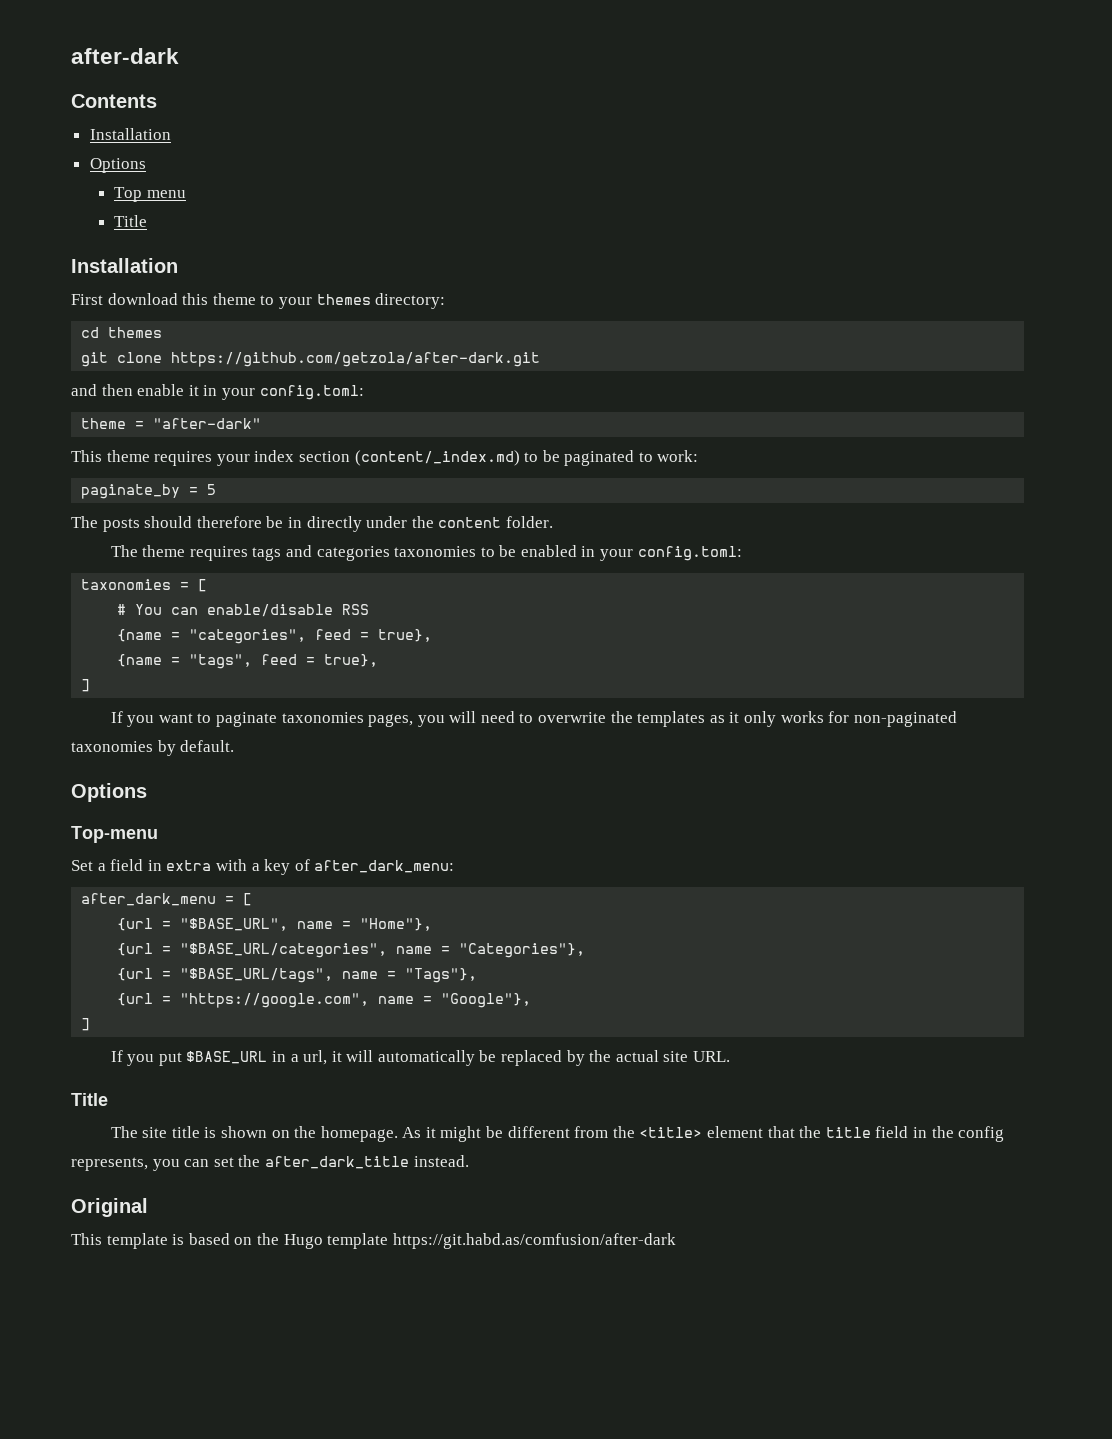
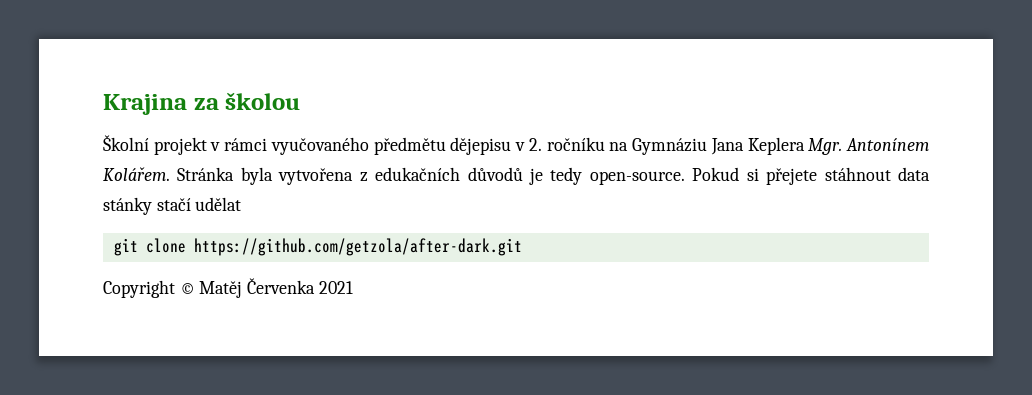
- after-dark
- Contents
- Installation
- Options
- Top menu
- Title
- Installation
- First download this theme to your themes directory:
- cd themes
+ Krajina za školou
+ Školní projekt v rámci vyučovaného předmětu dějepisu v 2. ročníku na Gymnáziu Jana Keplera Mgr. Antonínem Kolářem. Stránka byla vytvořena z edukačních důvodů je tedy open-source. Pokud si přejete stáhnout data stánky stačí udělat
  git clone https://github.com/getzola/after-dark.git
- and then enable it in your config.toml:
- theme = "after-dark"
- This theme requires your index section (content/_index.md) to be paginated to work:
- paginate_by = 5
- The posts should therefore be in directly under the content folder.
- The theme requires tags and categories taxonomies to be enabled in your config.toml:
- taxonomies = [
- # You can enable/disable RSS
- {name = "categories", feed = true},
- {name = "tags", feed = true},
- ]
- If you want to paginate taxonomies pages, you will need to overwrite the templates as it only works for non-paginated taxonomies by default.
- Options
- Top-menu
- Set a field in extra with a key of after_dark_menu:
- after_dark_menu = [
- {url = "$BASE_URL", name = "Home"},
- {url = "$BASE_URL/categories", name = "Categories"},
- {url = "$BASE_URL/tags", name = "Tags"},
- {url = "https://google.com", name = "Google"},
- ]
- If you put $BASE_URL in a url, it will automatically be replaced by the actual site URL.
- Title
- The site title is shown on the homepage. As it might be different from the <title> element that the title field in the config represents, you can set the after_dark_title instead.
- Original
- This template is based on the Hugo template https://git.habd.as/comfusion/after-dark
+ Copyright © Matěj Červenka 2021

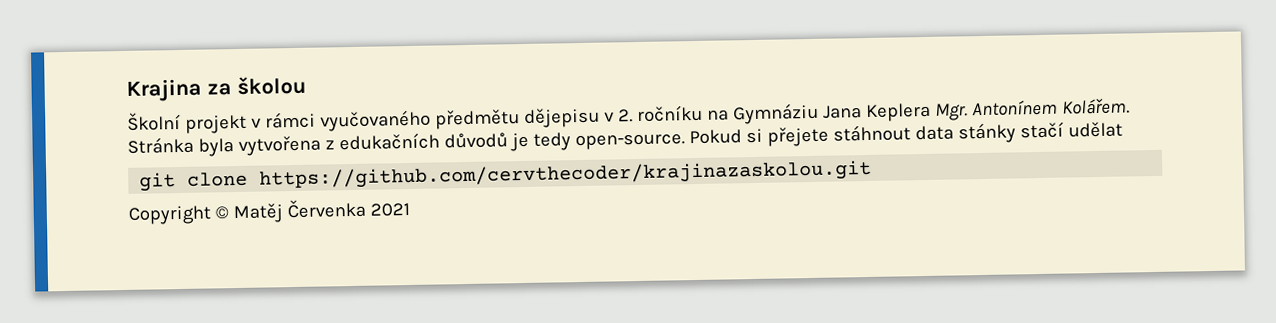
- git clone https://github.com/getzola/after-dark.git
+ git clone https://github.com/cervthecoder/krajinazaskolou.git

